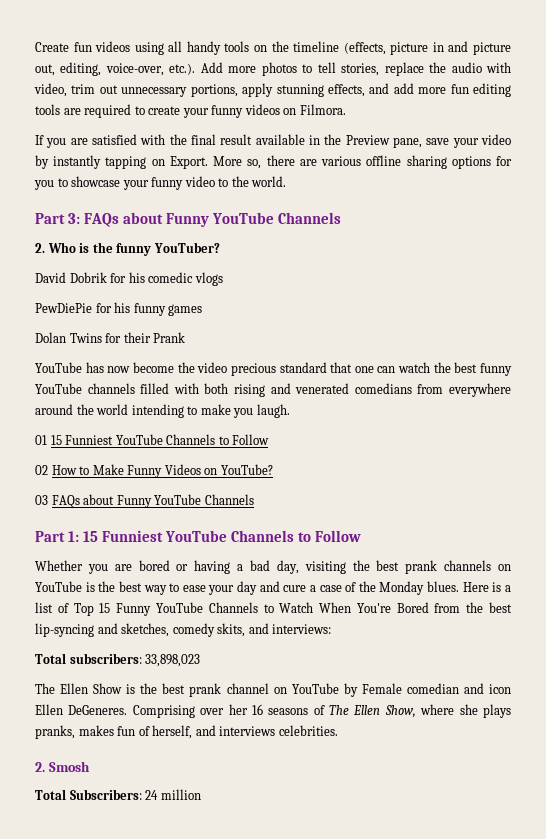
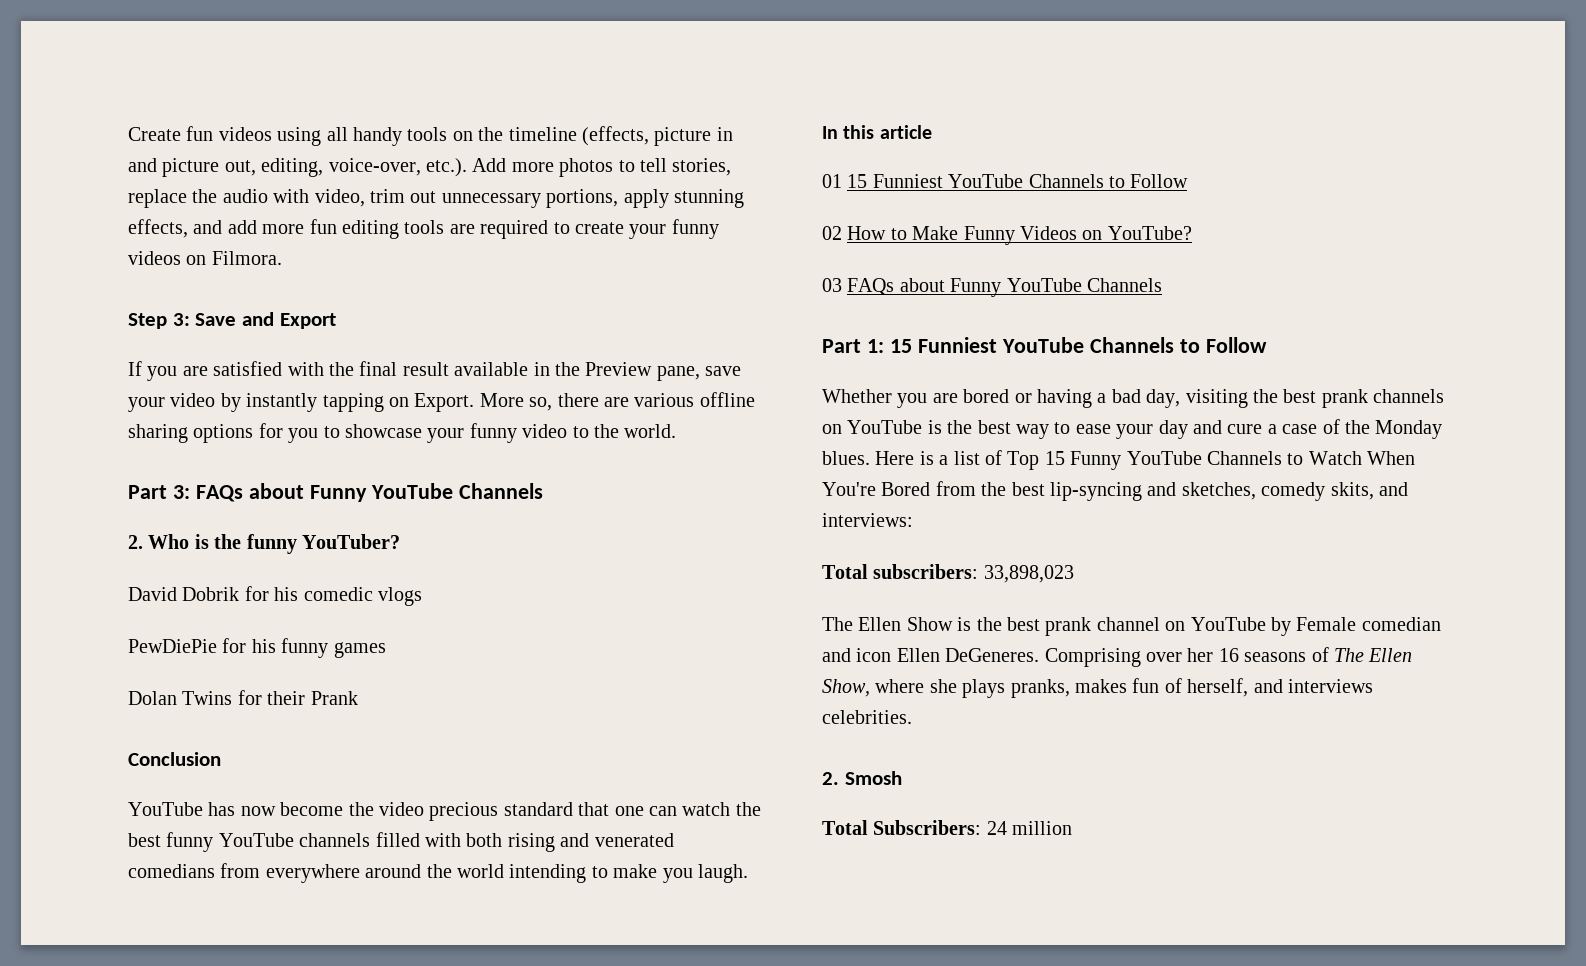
+ Step 3: Save and Export
+ Conclusion
+ In this article

